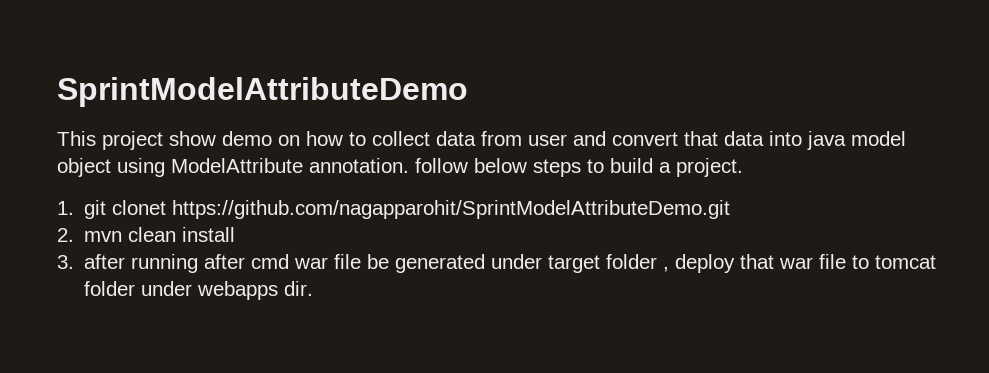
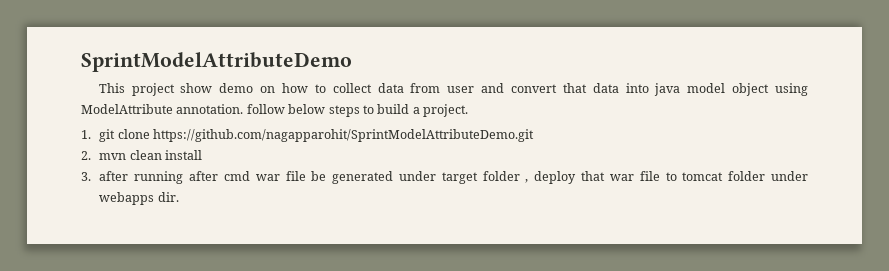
- 1. git clonet https://github.com/nagapparohit/SprintModelAttributeDemo.git
+ 1. git clone https://github.com/nagapparohit/SprintModelAttributeDemo.git

